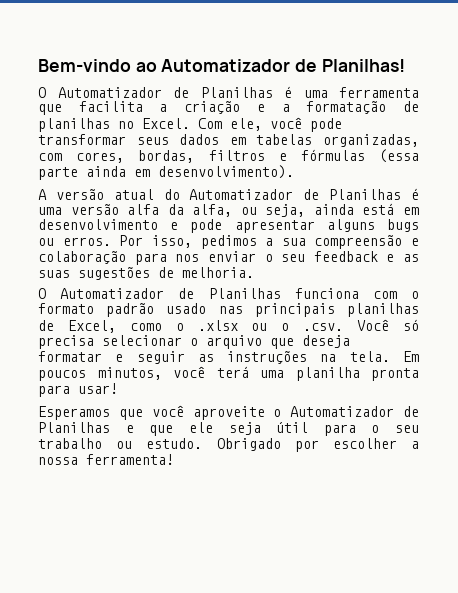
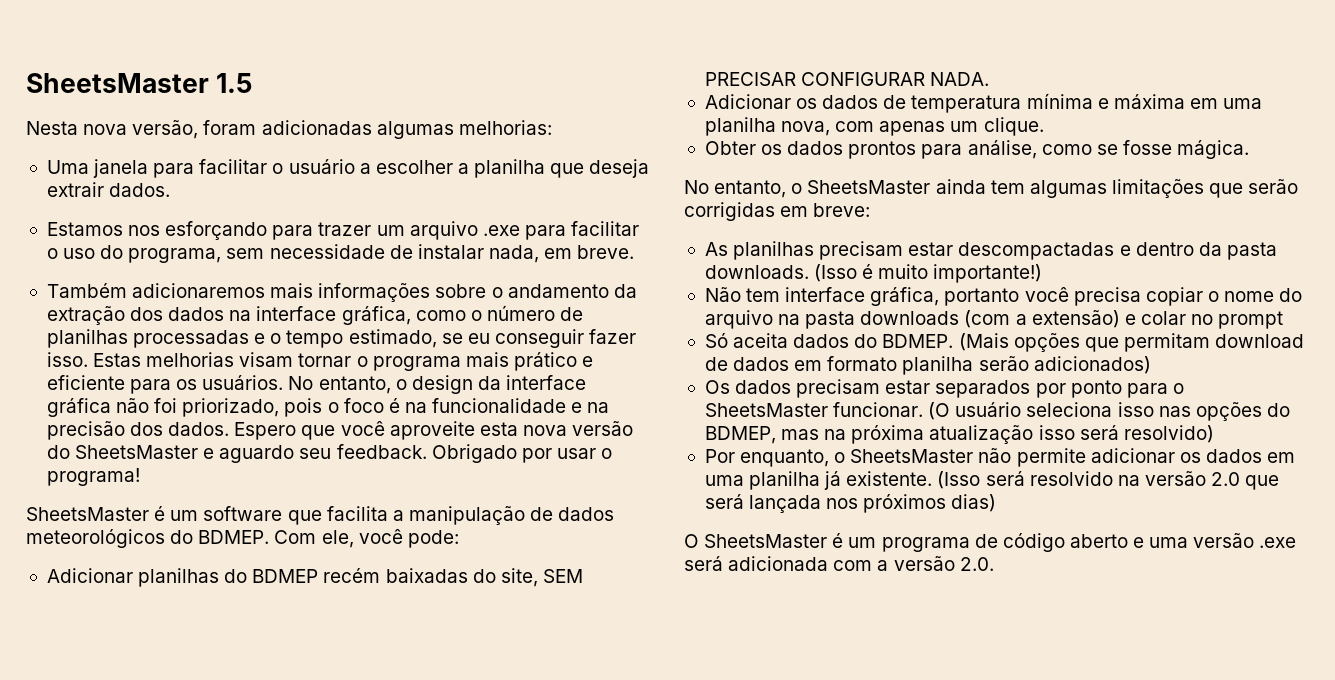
- Bem-vindo ao Automatizador de Planilhas!
- O Automatizador de Planilhas é uma ferramenta que facilita a criação e a formatação de planilhas no Excel. Com ele, você pode transformar seus dados em tabelas organizadas, com cores, bordas, filtros e fórmulas (essa parte ainda em desenvolvimento).
- A versão atual do Automatizador de Planilhas é uma versão alfa da alfa, ou seja, ainda está em desenvolvimento e pode apresentar alguns bugs ou erros. Por isso, pedimos a sua compreensão e colaboração para nos enviar o seu feedback e as suas sugestões de melhoria.
- O Automatizador de Planilhas funciona com o formato padrão usado nas principais planilhas de Excel, como o .xlsx ou o .csv. Você só precisa selecionar o arquivo que deseja formatar e seguir as instruções na tela. Em poucos minutos, você terá uma planilha pronta para usar!
- Esperamos que você aproveite o Automatizador de Planilhas e que ele seja útil para o seu trabalho ou estudo. Obrigado por escolher a nossa ferramenta!
+ SheetsMaster 1.5
+ Nesta nova versão, foram adicionadas algumas melhorias:
+ Uma janela para facilitar o usuário a escolher a planilha que deseja extrair dados.
+ Estamos nos esforçando para trazer um arquivo .exe para facilitar o uso do programa, sem necessidade de instalar nada, em breve.
+ Também adicionaremos mais informações sobre o andamento da extração dos dados na interface gráfica, como o número de planilhas processadas e o tempo estimado, se eu conseguir fazer isso. Estas melhorias visam tornar o programa mais prático e eficiente para os usuários. No entanto, o design da interface gráfica não foi priorizado, pois o foco é na funcionalidade e na precisão dos dados. Espero que você aproveite esta nova versão do SheetsMaster e aguardo seu feedback. Obrigado por usar o programa!
+ SheetsMaster é um software que facilita a manipulação de dados meteorológicos do BDMEP. Com ele, você pode:
+ Adicionar planilhas do BDMEP recém baixadas do site, SEM PRECISAR CONFIGURAR NADA.
+ Adicionar os dados de temperatura mínima e máxima em uma planilha nova, com apenas um clique.
+ Obter os dados prontos para análise, como se fosse mágica.
+ No entanto, o SheetsMaster ainda tem algumas limitações que serão corrigidas em breve:
+ As planilhas precisam estar descompactadas e dentro da pasta downloads. (Isso é muito importante!)
+ Não tem interface gráfica, portanto você precisa copiar o nome do arquivo na pasta downloads (com a extensão) e colar no prompt
+ Só aceita dados do BDMEP. (Mais opções que permitam download de dados em formato planilha serão adicionados)
+ Os dados precisam estar separados por ponto para o SheetsMaster funcionar. (O usuário seleciona isso nas opções do BDMEP, mas na próxima atualização isso será resolvido)
+ Por enquanto, o SheetsMaster não permite adicionar os dados em uma planilha já existente. (Isso será resolvido na versão 2.0 que será lançada nos próximos dias)
+ O SheetsMaster é um programa de código aberto e uma versão .exe será adicionada com a versão 2.0.

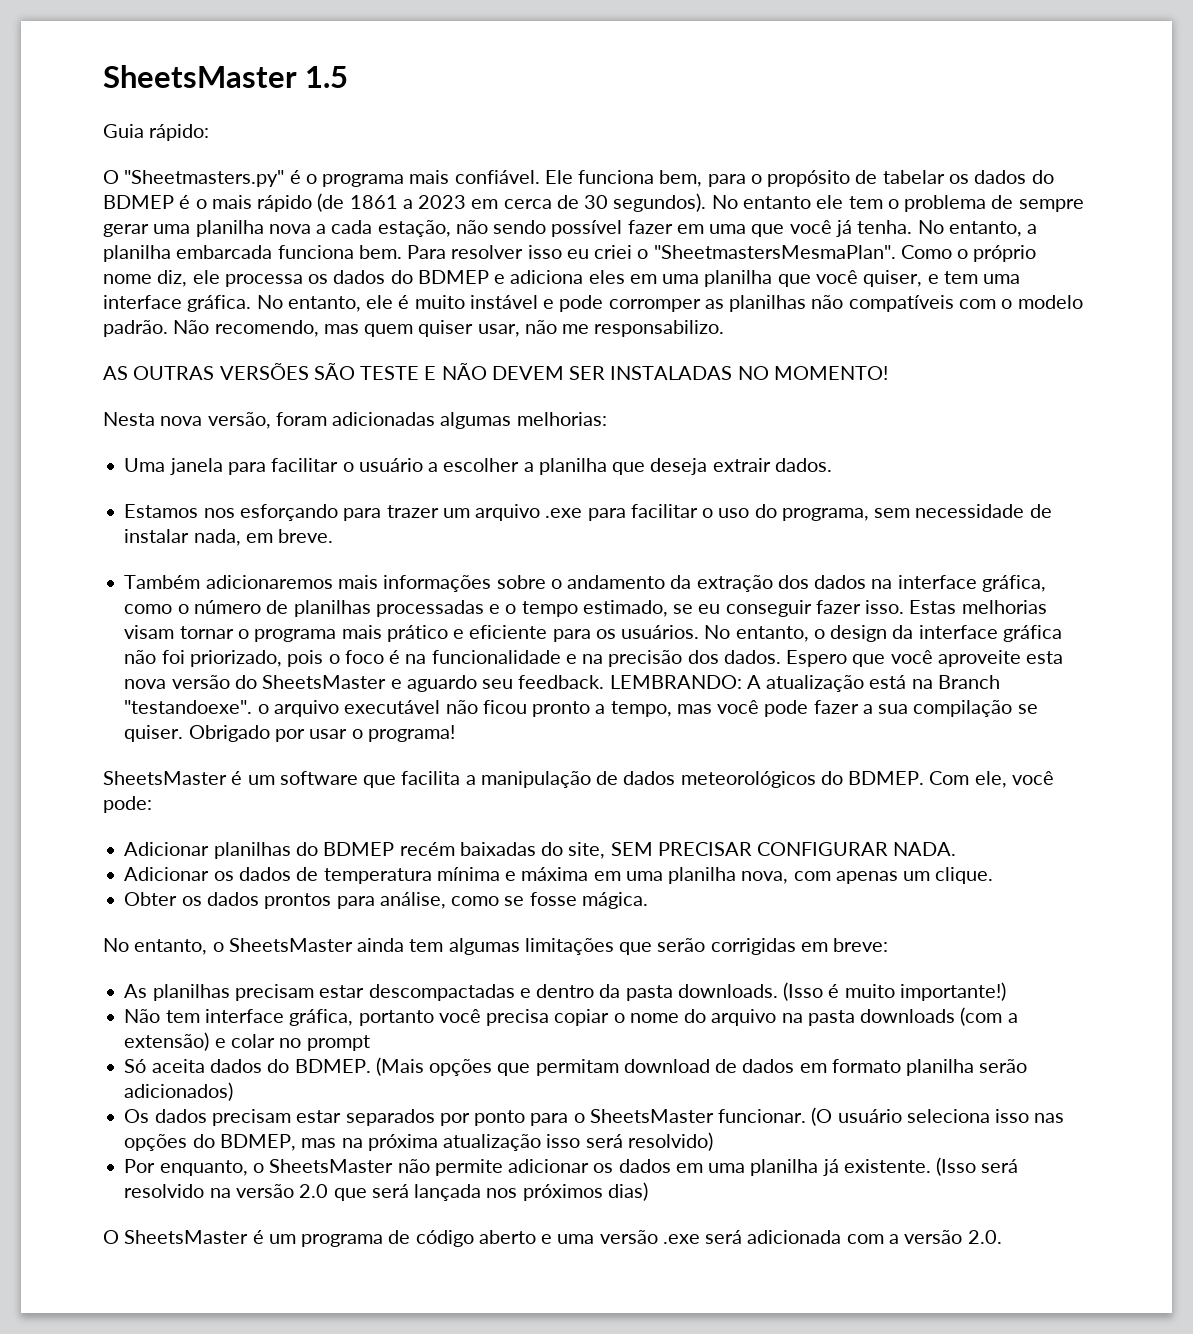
+ Guia rápido:
+ O "Sheetmasters.py" é o programa mais confiável. Ele funciona bem, para o propósito de tabelar os dados do BDMEP é o mais rápido (de 1861 a 2023 em cerca de 30 segundos). No entanto ele tem o problema de sempre gerar uma planilha nova a cada estação, não sendo possível fazer em uma que você já tenha. No entanto, a planilha embarcada funciona bem. Para resolver isso eu criei o "SheetmastersMesmaPlan". Como o próprio nome diz, ele processa os dados do BDMEP e adiciona eles em uma planilha que você quiser, e tem uma interface gráfica. No entanto, ele é muito instável e pode corromper as planilhas não compatíveis com o modelo padrão. Não recomendo, mas quem quiser usar, não me responsabilizo.
+ AS OUTRAS VERSÕES SÃO TESTE E NÃO DEVEM SER INSTALADAS NO MOMENTO!
+ LEMBRANDO: A atualização está na Branch "testandoexe". o arquivo executável não ficou pronto a tempo, mas você pode fazer a sua compilação se quiser.

